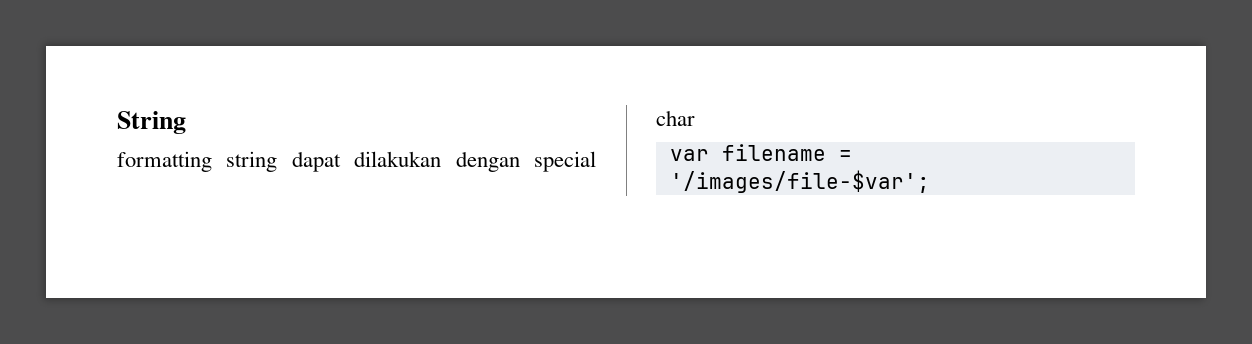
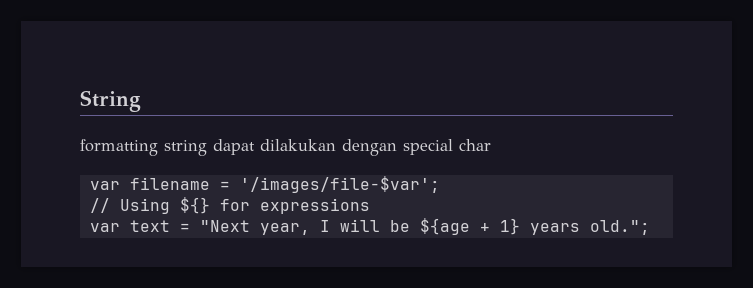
+ // Using ${} for expressions
+ var text = "Next year, I will be ${age + 1} years old.";

